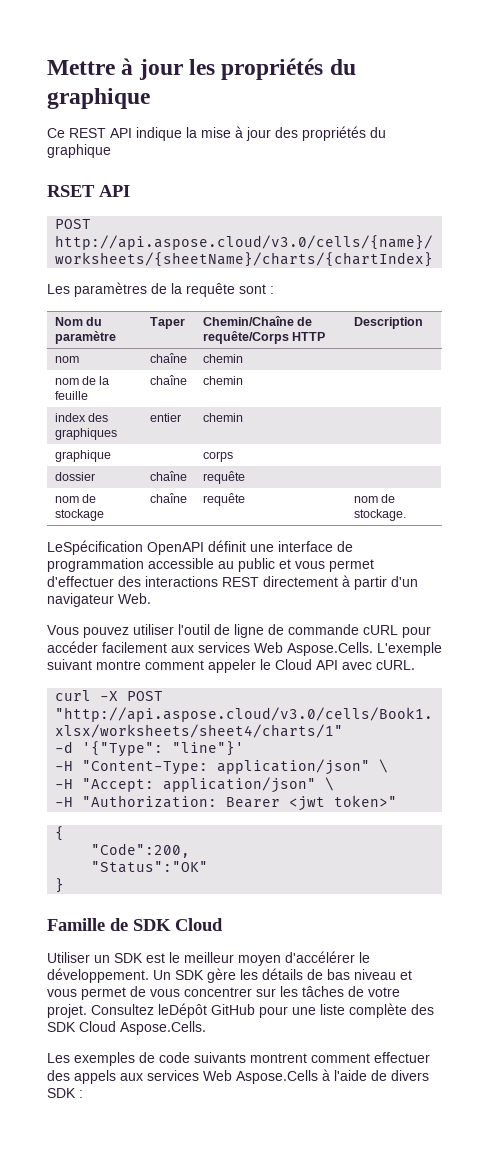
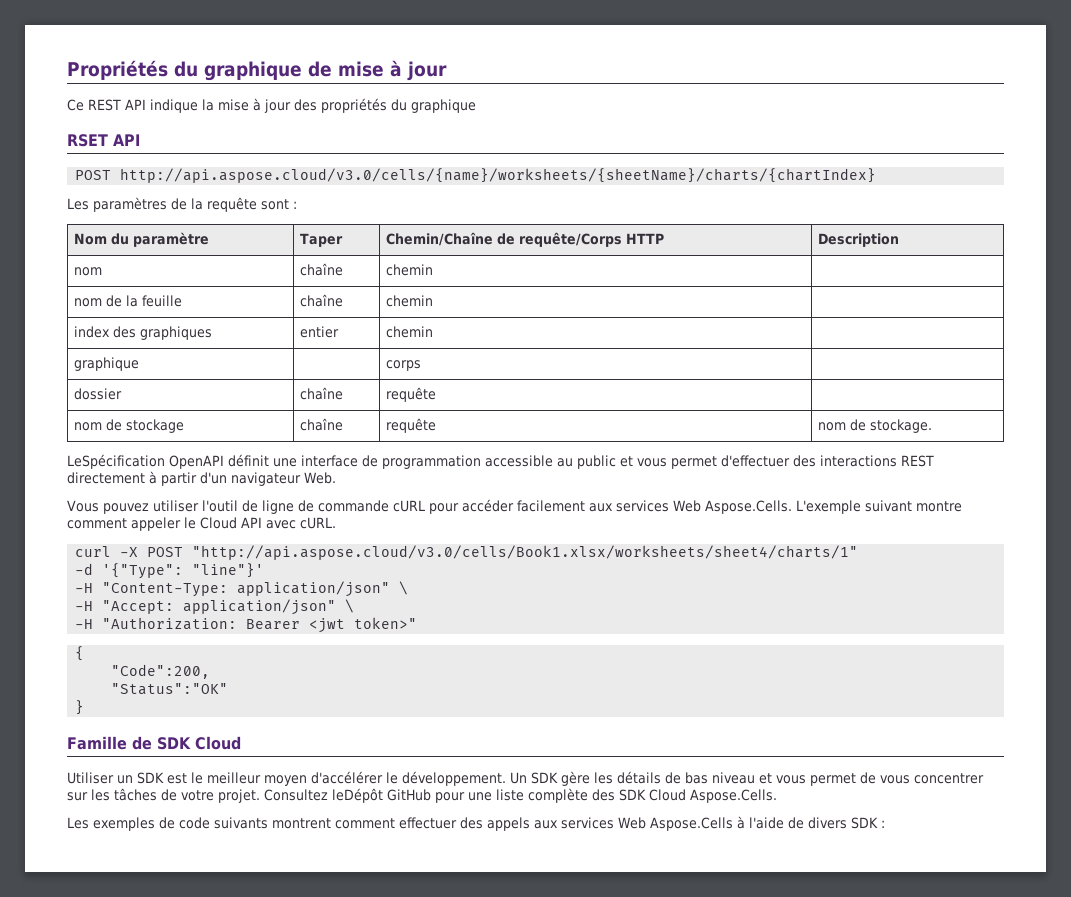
- Mettre à jour les propriétés du graphique
+ Propriétés du graphique de mise à jour

